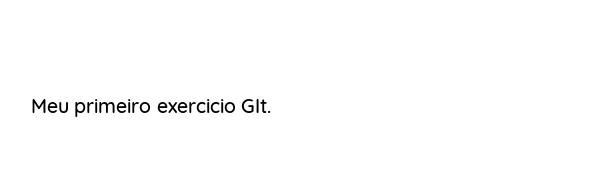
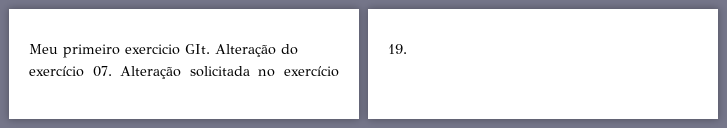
- Meu primeiro exercicio GIt.
+ Meu primeiro exercicio GIt. Alteração do exercício 07. Alteração solicitada no exercício 19.

